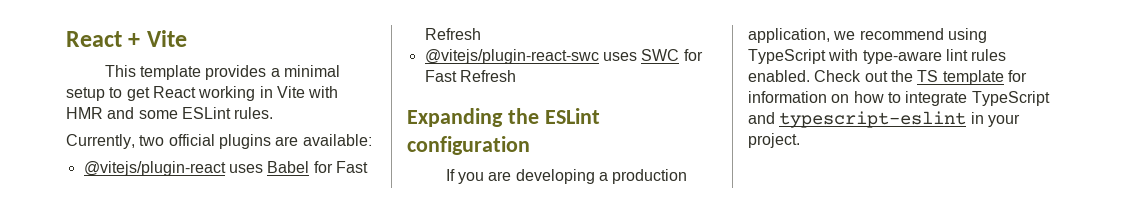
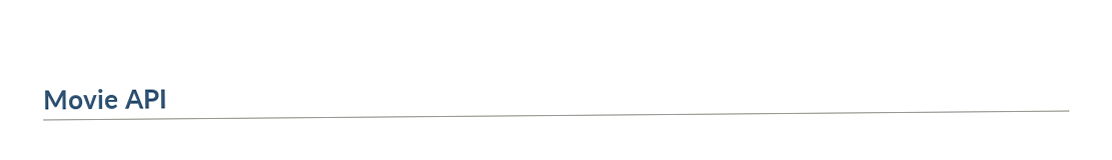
- React + Vite
- This template provides a minimal setup to get React working in Vite with HMR and some ESLint rules.
- Currently, two official plugins are available:
- @vitejs/plugin-react uses Babel for Fast Refresh
- @vitejs/plugin-react-swc uses SWC for Fast Refresh
- Expanding the ESLint configuration
- If you are developing a production application, we recommend using TypeScript with type-aware lint rules enabled. Check out the TS template for information on how to integrate TypeScript and typescript-eslint in your project.
+ Movie API

